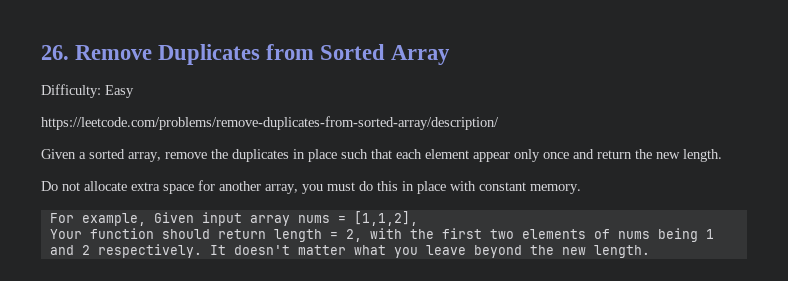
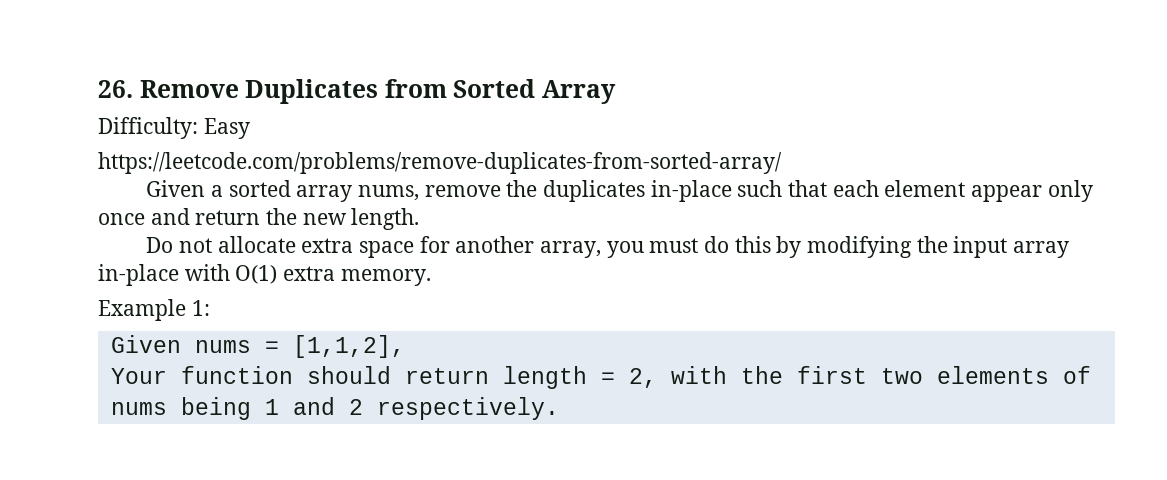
- https://leetcode.com/problems/remove-duplicates-from-sorted-array/description/
+ https://leetcode.com/problems/remove-duplicates-from-sorted-array/
- Given a sorted array, remove the duplicates in place such that each element appear only once and return the new length.
+ Given a sorted array nums, remove the duplicates in-place such that each element appear only once and return the new length.
- Do not allocate extra space for another array, you must do this in place with constant memory.
- For example, Given input array nums = [1,1,2],
+ Do not allocate extra space for another array, you must do this by modifying the input array in-place with O(1) extra memory.
+ Example 1:
+ Given nums = [1,1,2],
- It doesn't matter what you leave beyond the new length.

